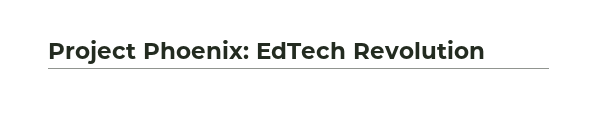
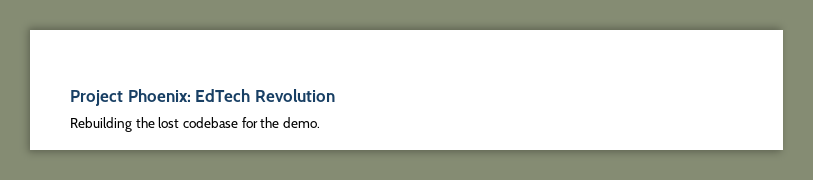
+ Rebuilding the lost codebase for the demo.

